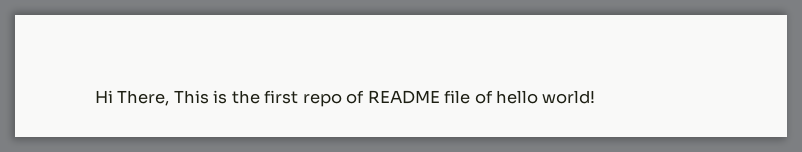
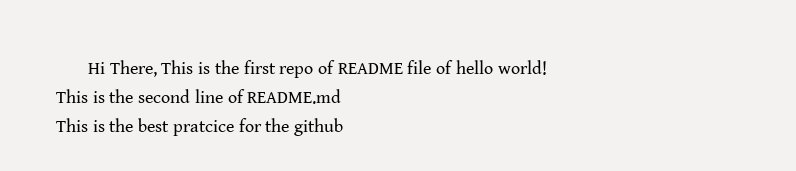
+ This is the second line of README.md
+ This is the best pratcice for the github

